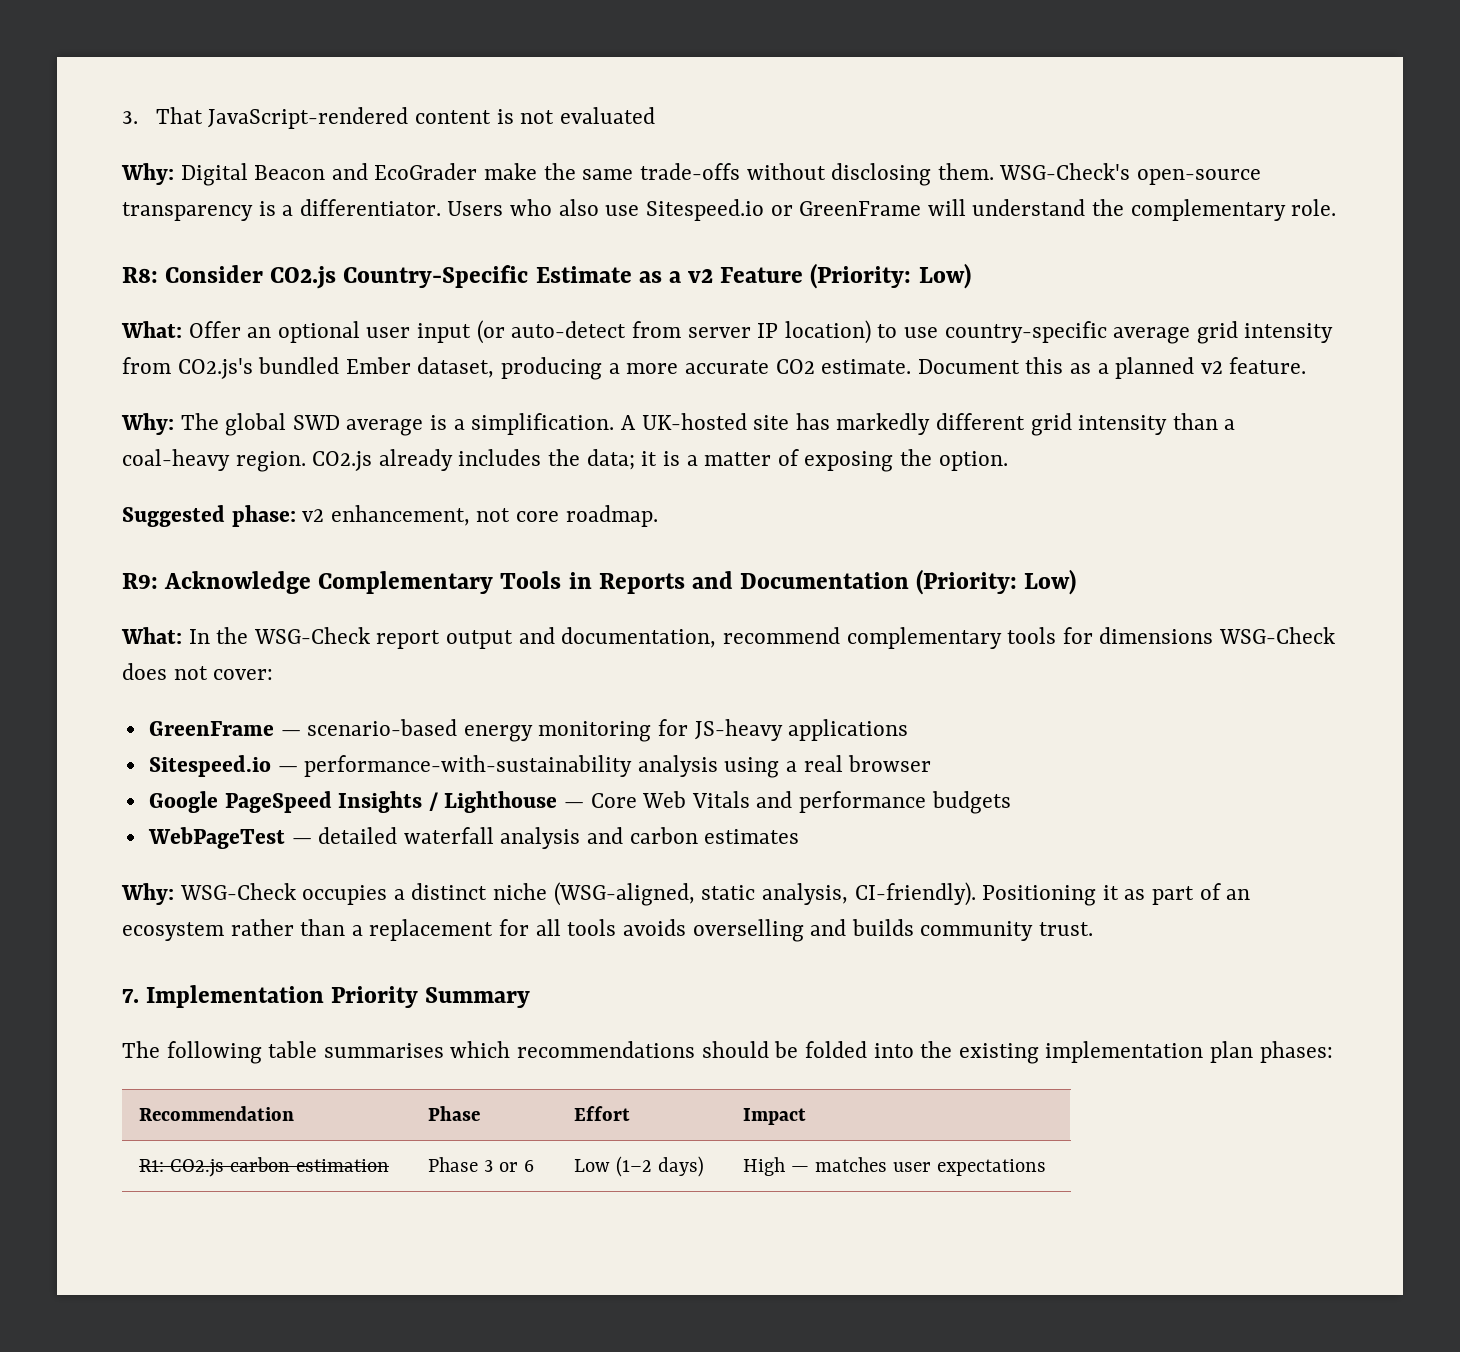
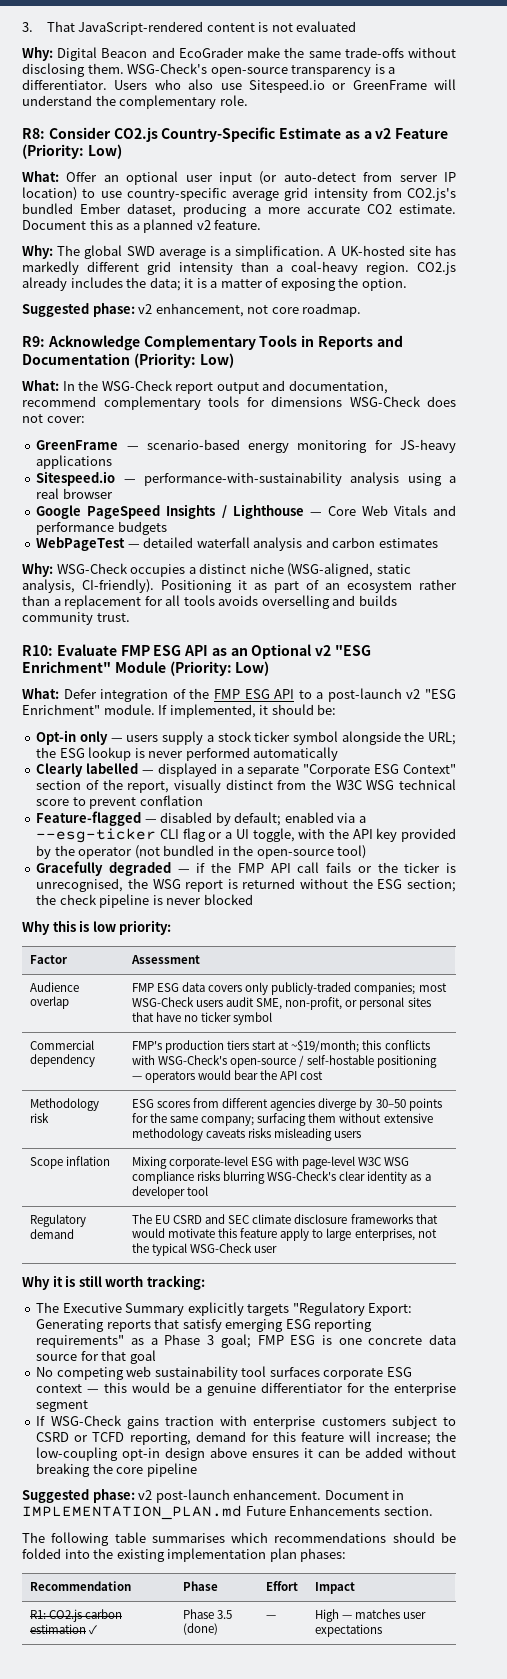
- 7. Implementation Priority Summary
+ R10: Evaluate FMP ESG API as an Optional v2 "ESG Enrichment" Module (Priority: Low)
+ What: Defer integration of the FMP ESG API to a post-launch v2 "ESG Enrichment" module. If implemented, it should be:
+ Opt-in only — users supply a stock ticker symbol alongside the URL; the ESG lookup is never performed automatically
+ Clearly labelled — displayed in a separate "Corporate ESG Context" section of the report, visually distinct from the W3C WSG technical score to prevent conflation
+ Feature-flagged — disabled by default; enabled via a --esg-ticker CLI flag or a UI toggle, with the API key provided by the operator (not bundled in the open-source tool)
+ Gracefully degraded — if the FMP API call fails or the ticker is unrecognised, the WSG report is returned without the ESG section; the check pipeline is never blocked
+ Why this is low priority:
+ Factor | Assessment
+ Audience overlap | FMP ESG data covers only publicly-traded companies; most WSG-Check users audit SME, non-profit, or personal sites that have no ticker symbol
+ Commercial dependency | FMP's production tiers start at ~$19/month; this conflicts with WSG-Check's open-source / self-hostable positioning — operators would bear the API cost
+ Methodology risk | ESG scores from different agencies diverge by 30–50 points for the same company; surfacing them without extensive methodology caveats risks misleading users
+ Scope inflation | Mixing corporate-level ESG with page-level W3C WSG compliance risks blurring WSG-Check's clear identity as a developer tool
+ Regulatory demand | The EU CSRD and SEC climate disclosure frameworks that would motivate this feature apply to large enterprises, not the typical WSG-Check user
+ Why it is still worth tracking:
+ The Executive Summary explicitly targets "Regulatory Export: Generating reports that satisfy emerging ESG reporting requirements" as a Phase 3 goal; FMP ESG is one concrete data source for that goal
+ No competing web sustainability tool surfaces corporate ESG context — this would be a genuine differentiator for the enterprise segment
+ If WSG-Check gains traction with enterprise customers subject to CSRD or TCFD reporting, demand for this feature will increase; the low-coupling opt-in design above ensures it can be added without breaking the core pipeline
+ Suggested phase: v2 post-launch enhancement. Document in IMPLEMENTATION_PLAN.md Future Enhancements section.
- R1: CO2.js carbon estimation | Phase 3 or 6 | Low (1–2 days) | High — matches user expectations
+ R1: CO2.js carbon estimation ✓ | Phase 3.5 (done) | — | High — matches user expectations

